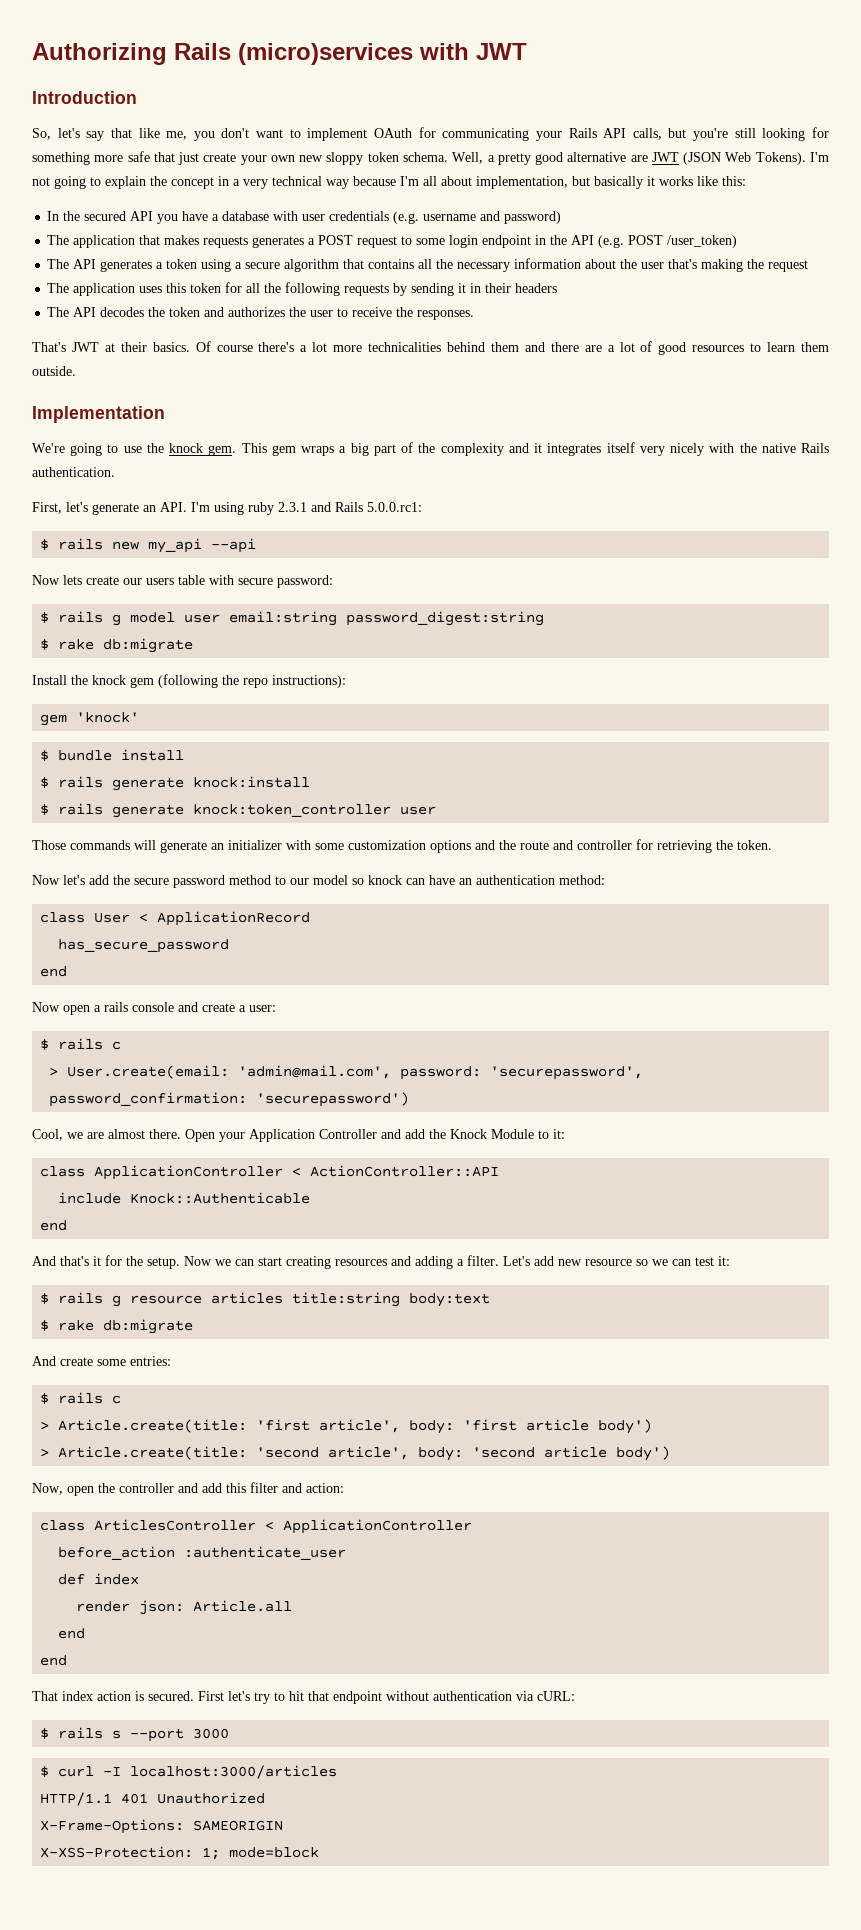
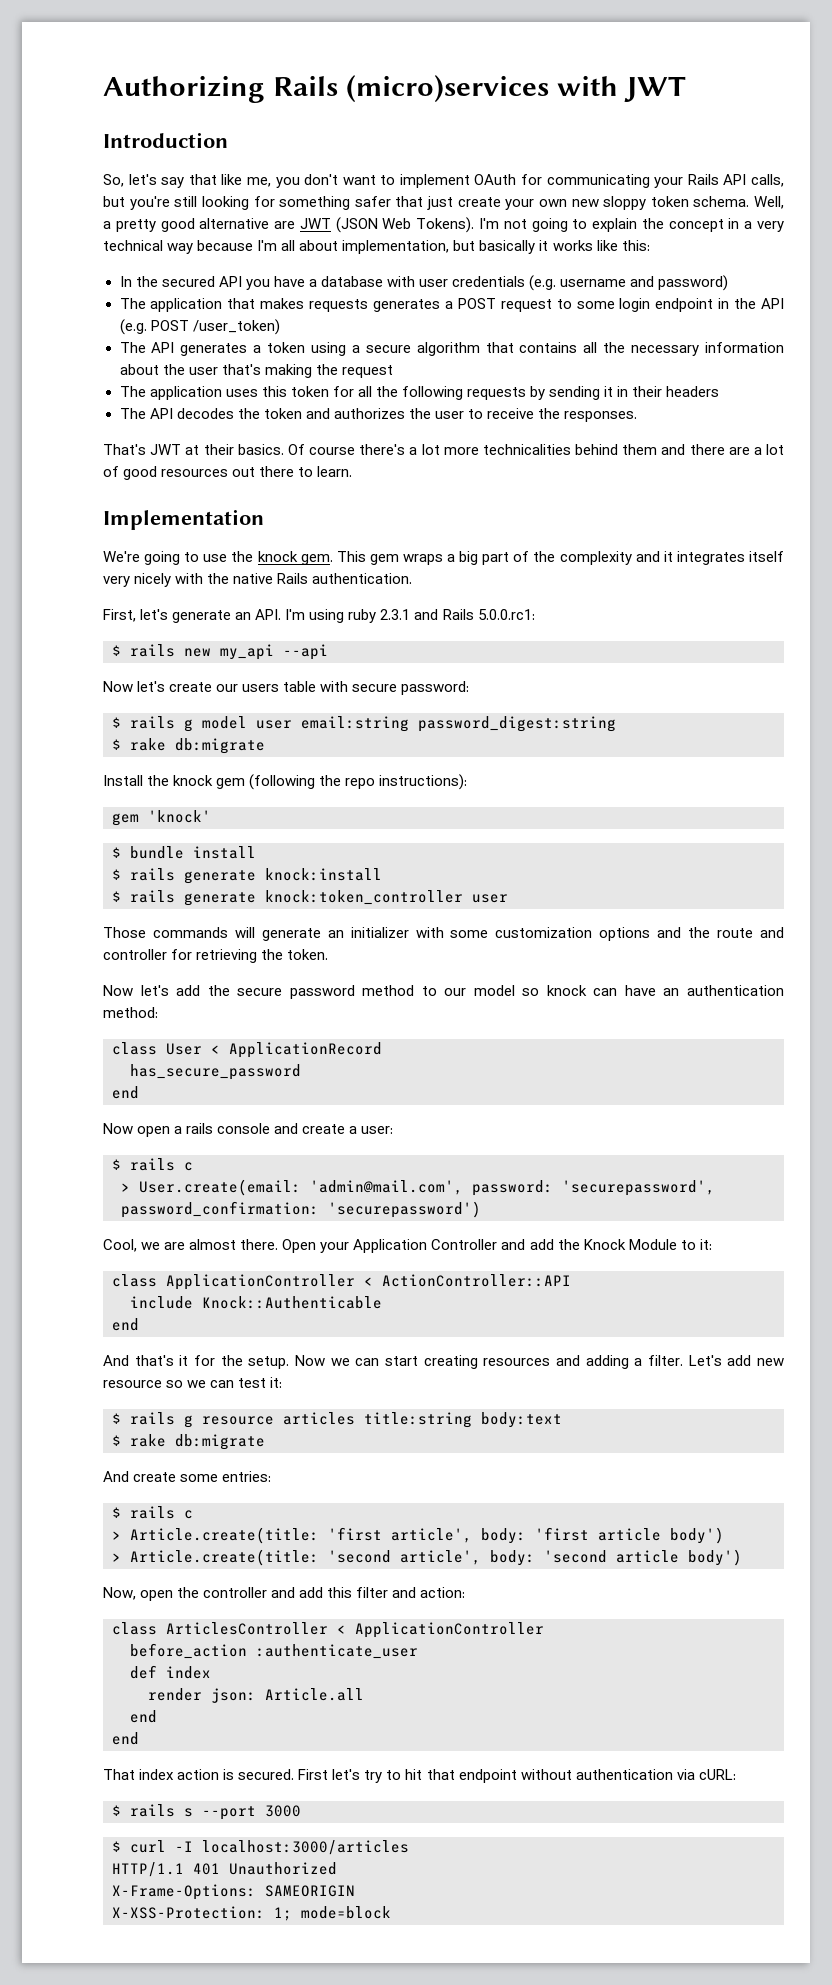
- So, let's say that like me, you don't want to implement OAuth for communicating your Rails API calls, but you're still looking for something more safe that just create your own new sloppy token schema.
+ So, let's say that like me, you don't want to implement OAuth for communicating your Rails API calls, but you're still looking for something safer that just create your own new sloppy token schema.
- Of course there's a lot more technicalities behind them and there are a lot of good resources to learn them outside.
+ Of course there's a lot more technicalities behind them and there are a lot of good resources out there to learn.
- Now lets create our users table with secure password:
+ Now let's create our users table with secure password:

